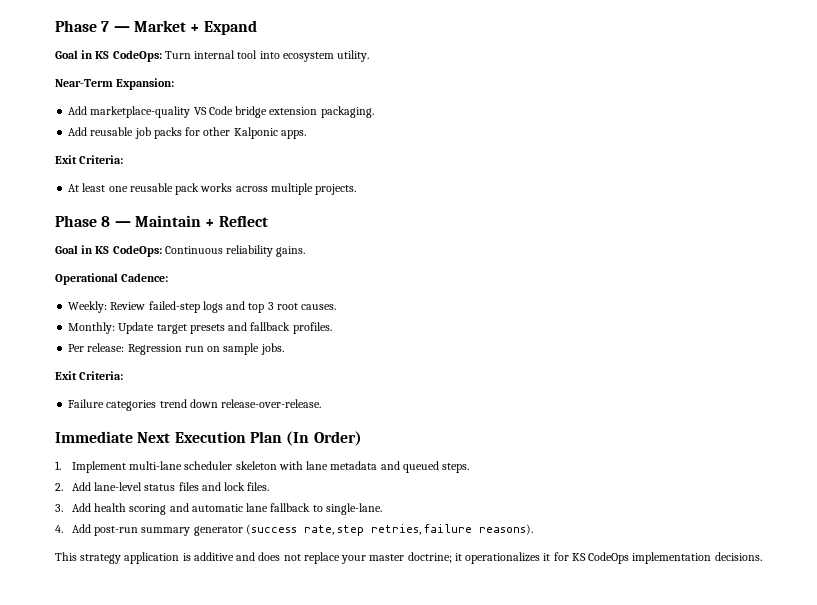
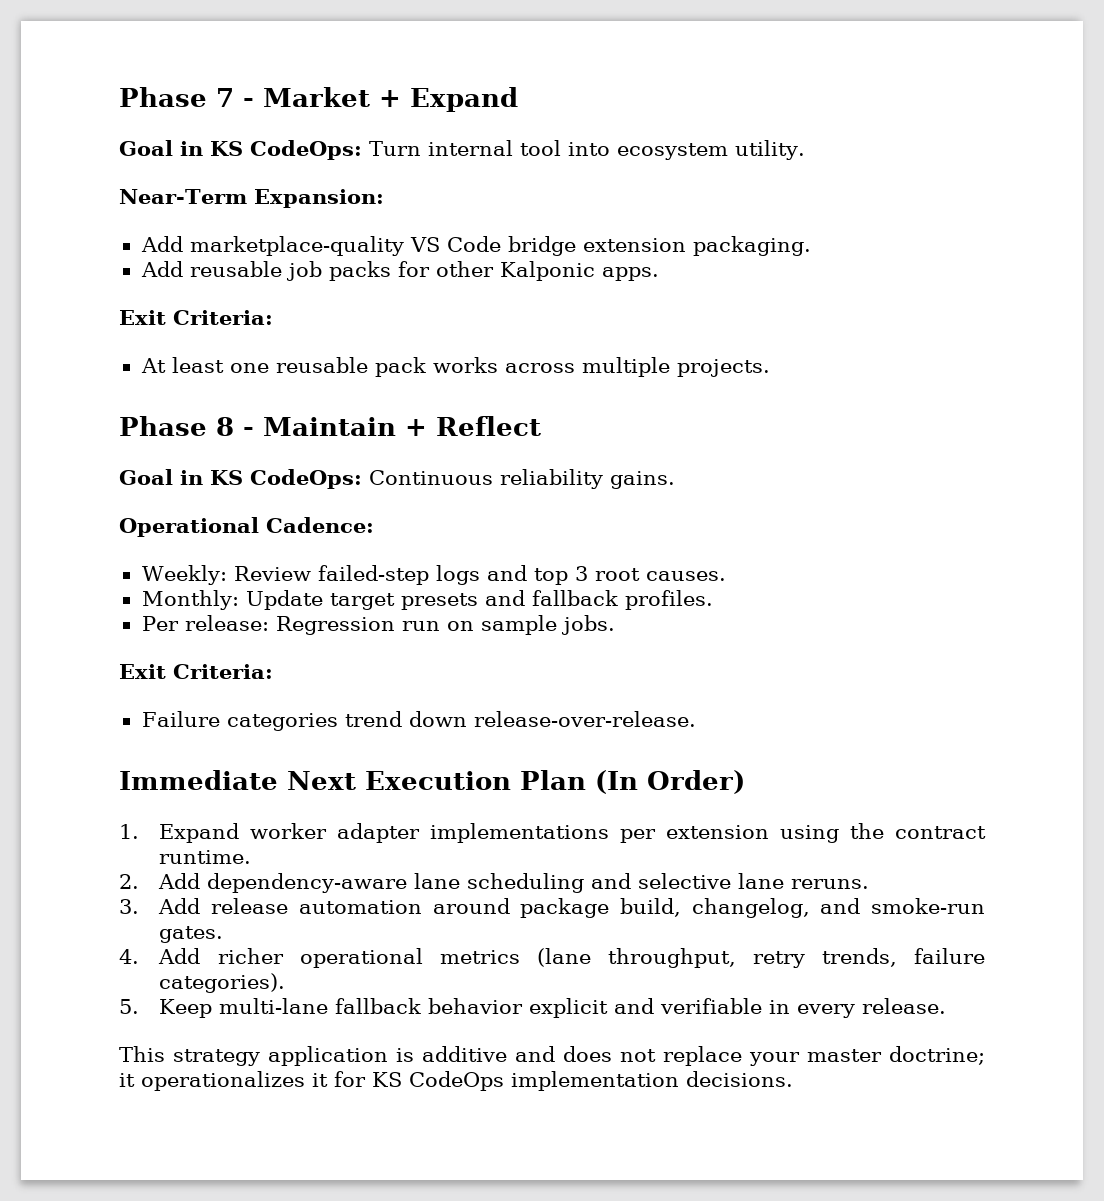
- Phase 7 — Market + Expand
+ Phase 7 - Market + Expand
- Phase 8 — Maintain + Reflect
+ Phase 8 - Maintain + Reflect
- 1. Implement multi-lane scheduler skeleton with lane metadata and queued steps.
- 2. Add lane-level status files and lock files.
- 3. Add health scoring and automatic lane fallback to single-lane.
- 4. Add post-run summary generator (success rate, step retries, failure reasons).
+ 1. Expand worker adapter implementations per extension using the contract runtime.
+ 2. Add dependency-aware lane scheduling and selective lane reruns.
+ 3. Add release automation around package build, changelog, and smoke-run gates.
+ 4. Add richer operational metrics (lane throughput, retry trends, failure categories).
+ 5. Keep multi-lane fallback behavior explicit and verifiable in every release.

